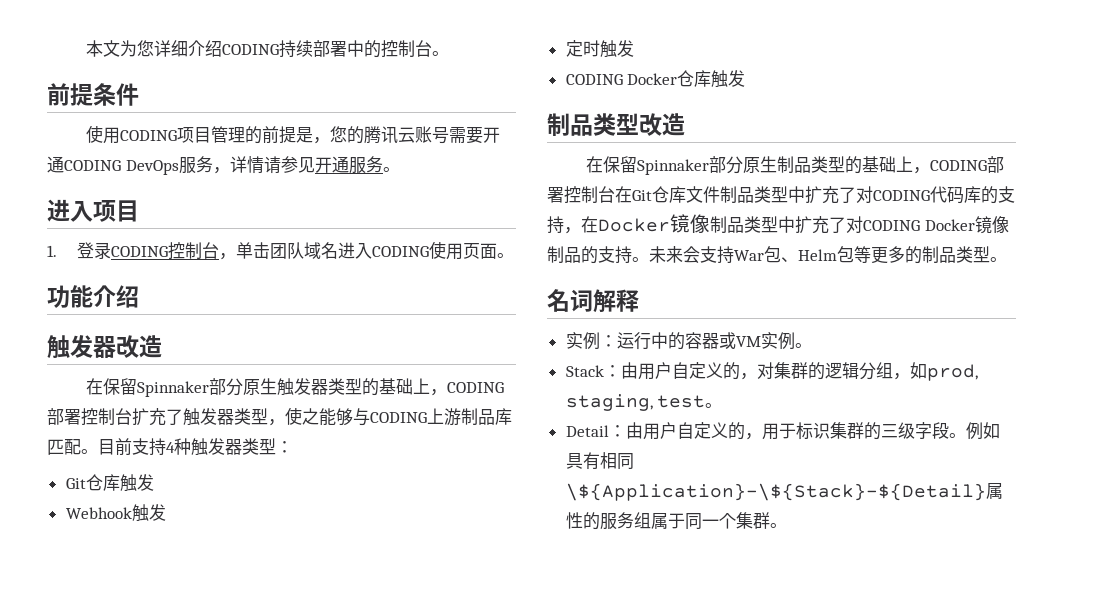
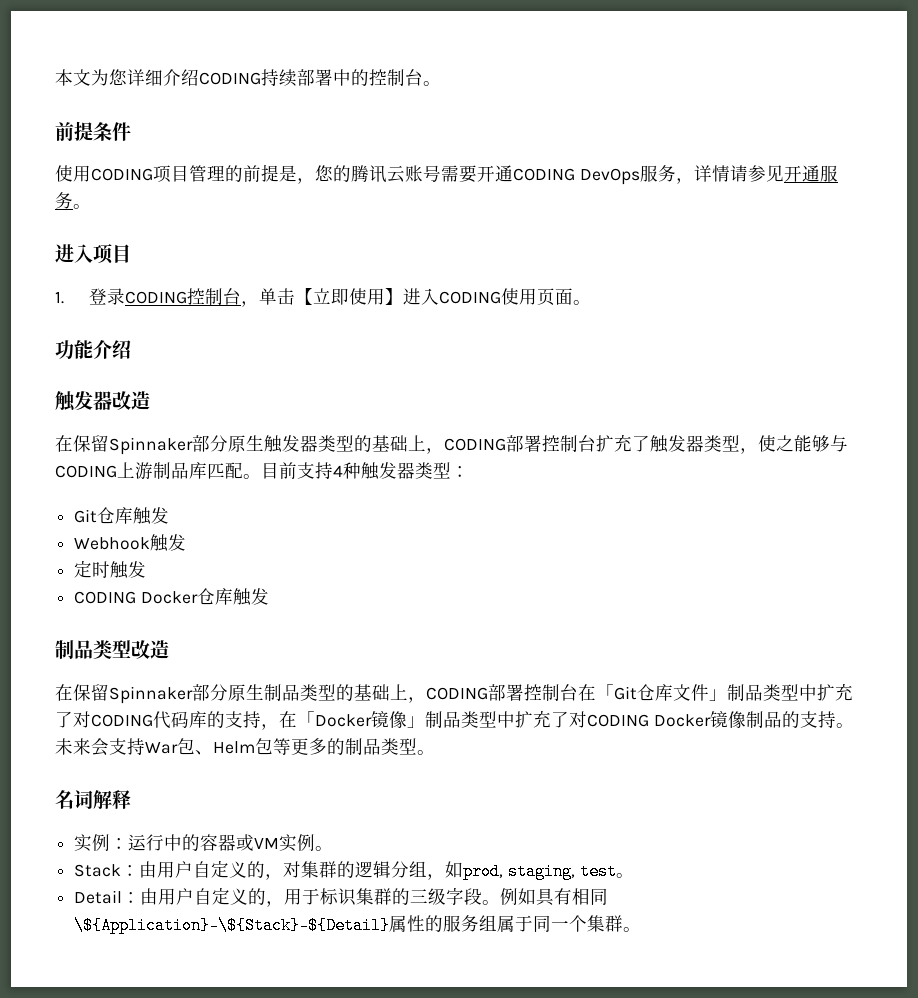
- 1.登录CODING控制台，单击团队域名进入CODING使用页面。
+ 1.登录CODING控制台，单击【立即使用】进入CODING使用页面。
- 在保留Spinnaker部分原生制品类型的基础上，CODING部署控制台在Git仓库文件制品类型中扩充了对CODING代码库的支持，在Docker镜像制品类型中扩充了对CODING Docker镜像制品的支持。
+ 在保留Spinnaker部分原生制品类型的基础上，CODING部署控制台在「Git仓库文件」制品类型中扩充了对CODING代码库的支持，在「Docker镜像」制品类型中扩充了对CODING Docker镜像制品的支持。

